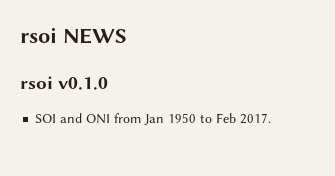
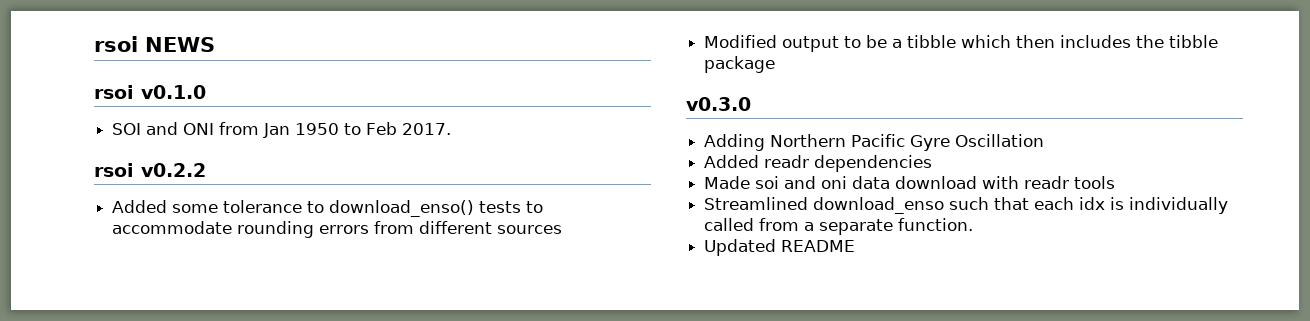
+ rsoi v0.2.2
+ Added some tolerance to download_enso() tests to accommodate rounding errors from different sources
+ Modified output to be a tibble which then includes the tibble package
+ v0.3.0
+ Adding Northern Pacific Gyre Oscillation
+ Added readr dependencies
+ Made soi and oni data download with readr tools
+ Streamlined download_enso such that each idx is individually called from a separate function.
+ Updated README

